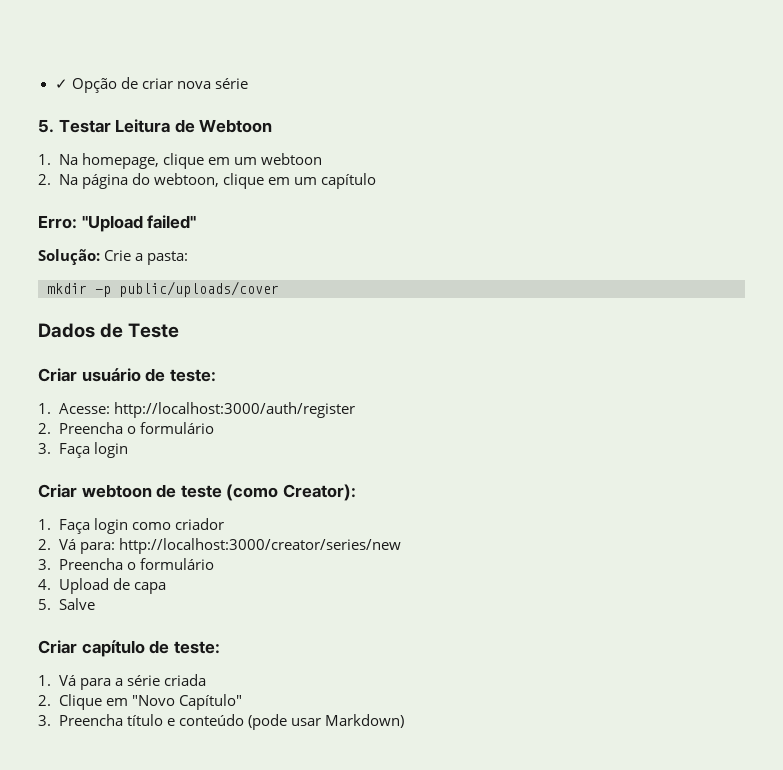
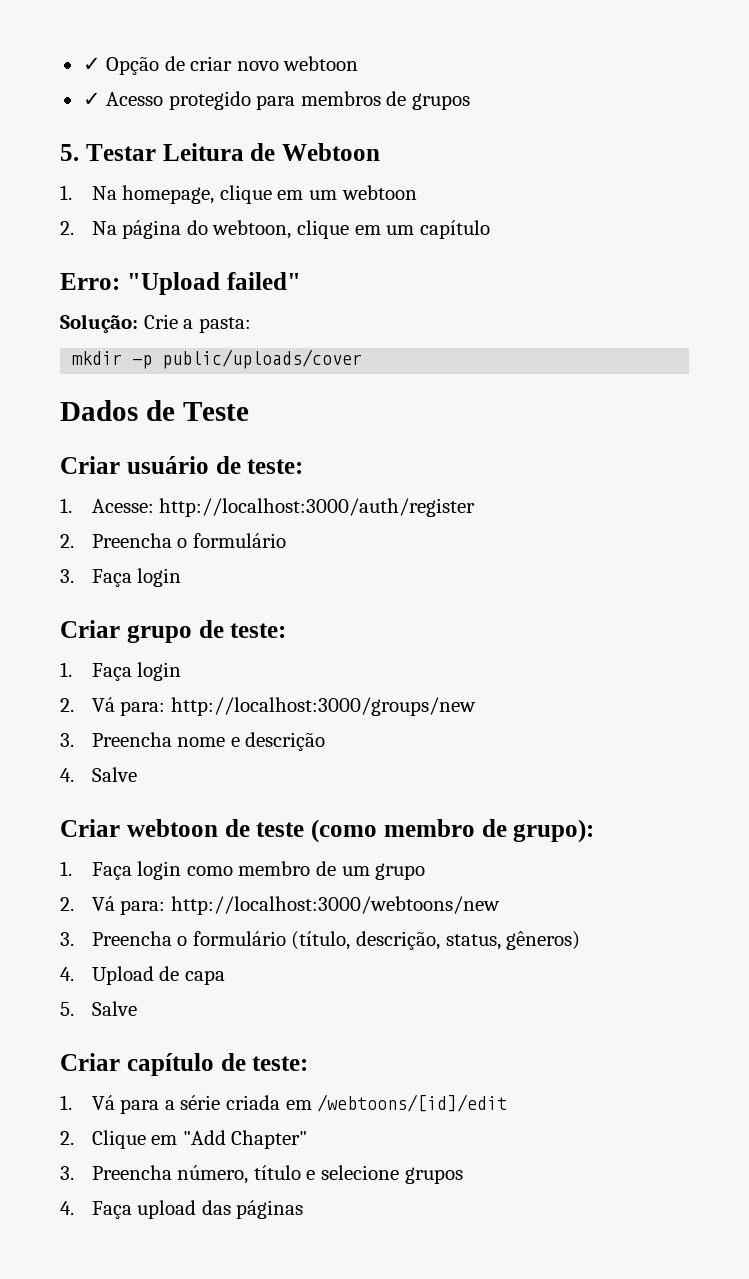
- ✓ Opção de criar nova série
+ ✓ Opção de criar novo webtoon
+ ✓ Acesso protegido para membros de grupos
+ Criar grupo de teste:
+ 1. Faça login
+ 2. Vá para: http://localhost:3000/groups/new
+ 3. Preencha nome e descrição
+ 4. Salve
- Criar webtoon de teste (como Creator):
+ Criar webtoon de teste (como membro de grupo):
- 1. Faça login como criador
- 2. Vá para: http://localhost:3000/creator/series/new
+ 1. Faça login como membro de um grupo
+ 2. Vá para: http://localhost:3000/webtoons/new
- 3. Preencha o formulário
+ 3. Preencha o formulário (título, descrição, status, gêneros)
- 1. Vá para a série criada
+ 1. Vá para a série criada em /webtoons/[id]/edit
- 2. Clique em "Novo Capítulo"
- 3. Preencha título e conteúdo (pode usar Markdown)
+ 2. Clique em "Add Chapter"
+ 3. Preencha número, título e selecione grupos
+ 4. Faça upload das páginas

